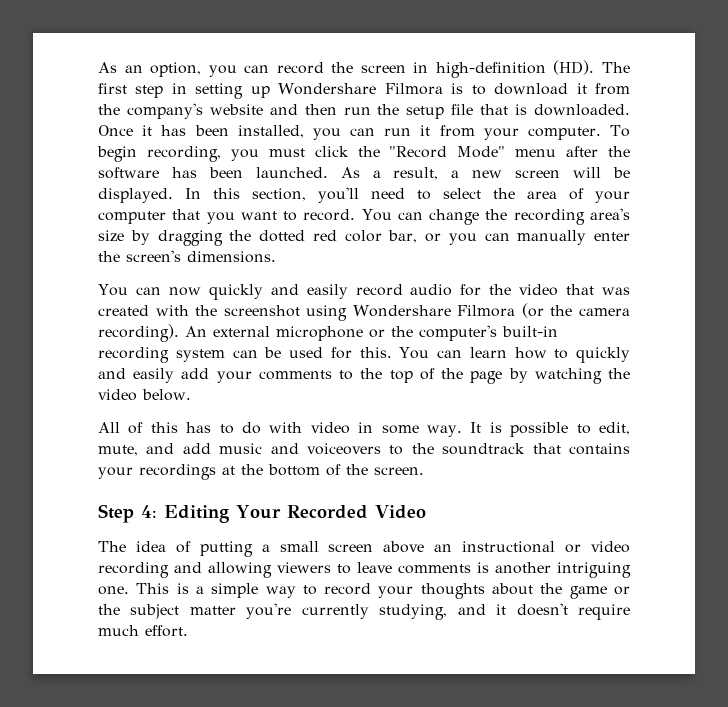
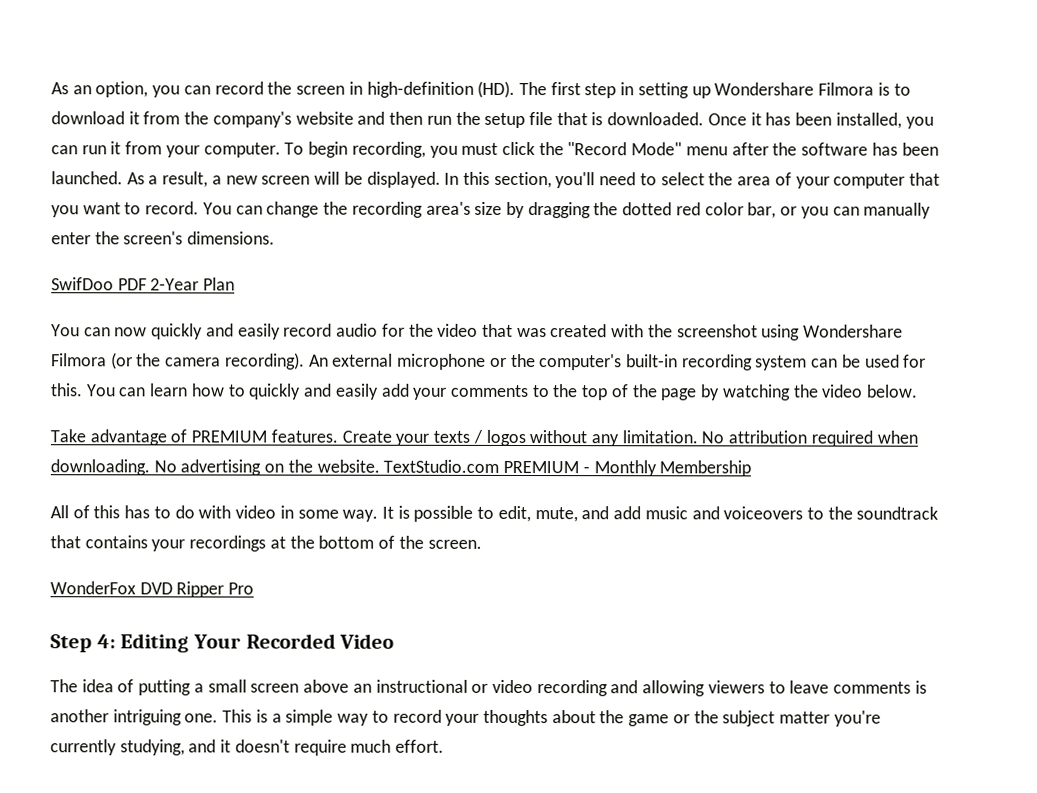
+ SwifDoo PDF 2-Year Plan
+ Take advantage of PREMIUM features. Create your texts / logos without any limitation. No attribution required when downloading. No advertising on the website. TextStudio.com PREMIUM - Monthly Membership
+ WonderFox DVD Ripper Pro

